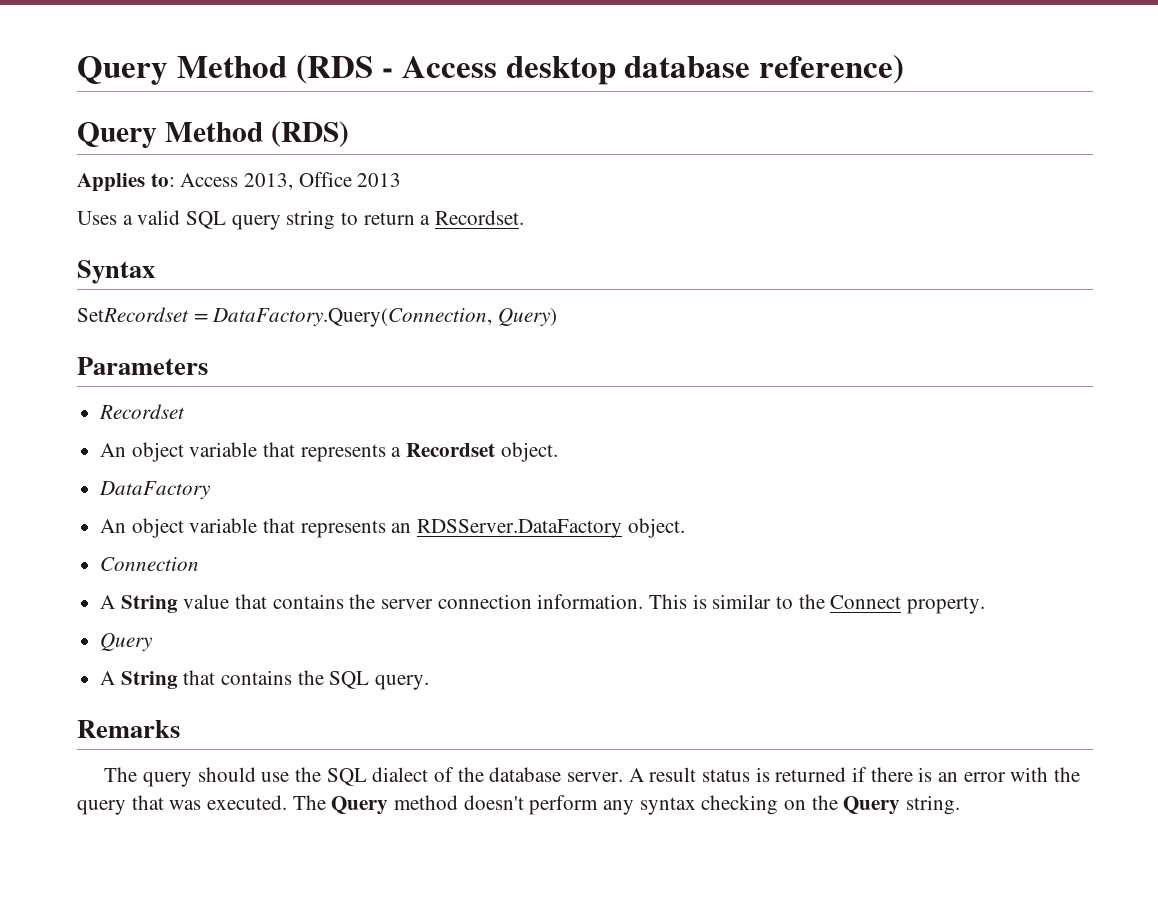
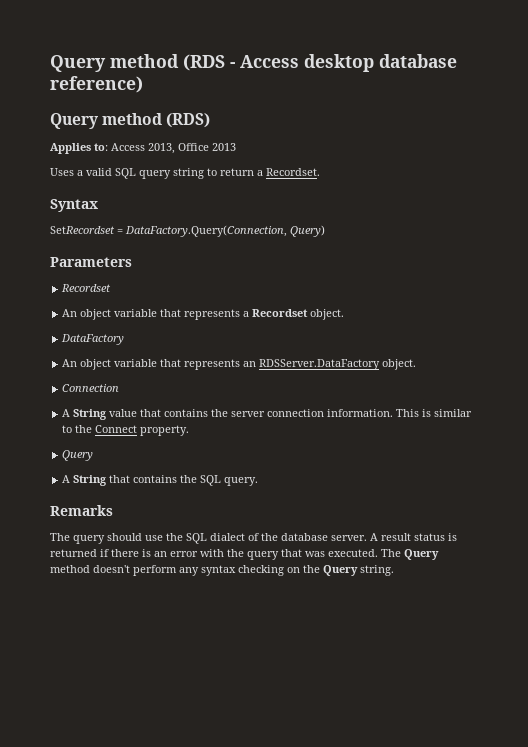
- Query Method (RDS - Access desktop database reference)
+ Query method (RDS - Access desktop database reference)
- Query Method (RDS)
+ Query method (RDS)

